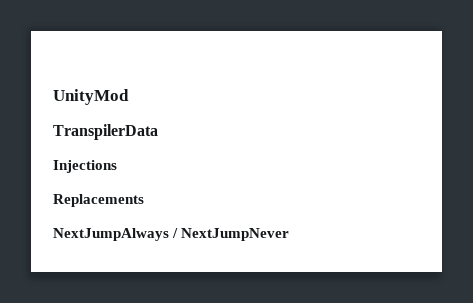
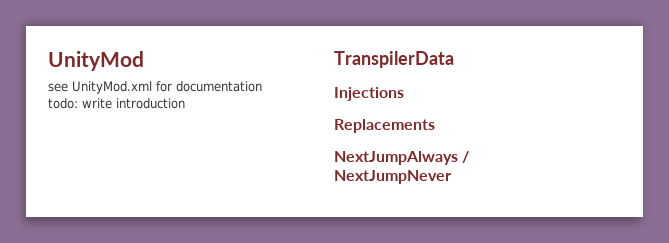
+ see UnityMod.xml for documentation
+ todo: write introduction

